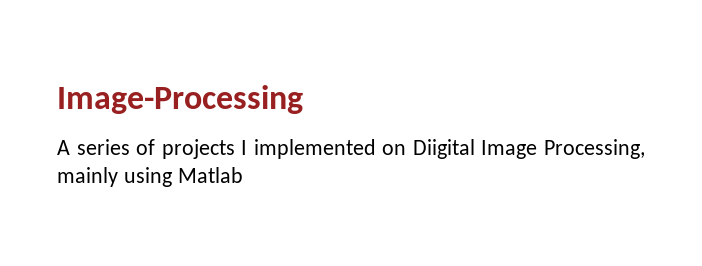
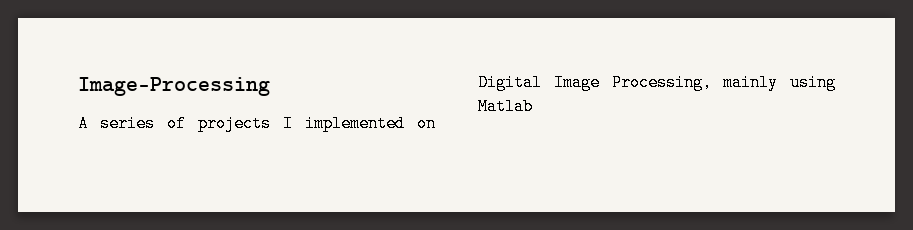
- A series of projects I implemented on Diigital Image Processing, mainly using Matlab
+ A series of projects I implemented on Digital Image Processing, mainly using Matlab

